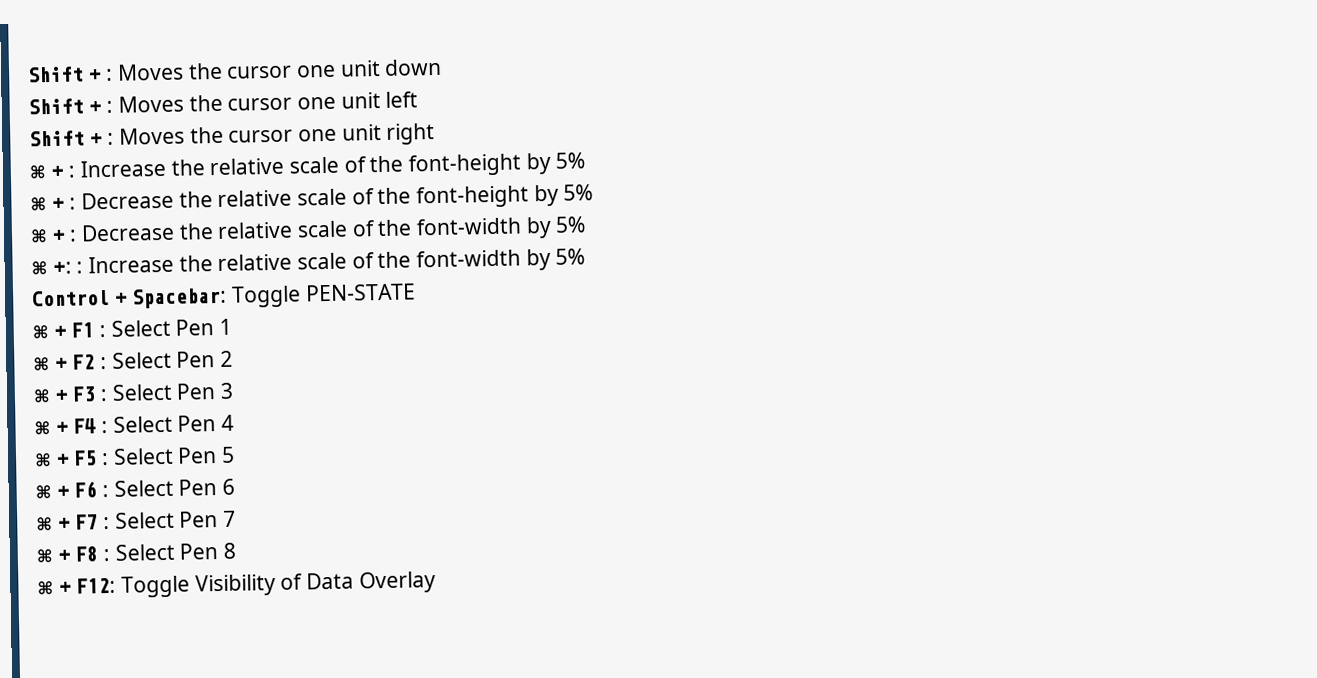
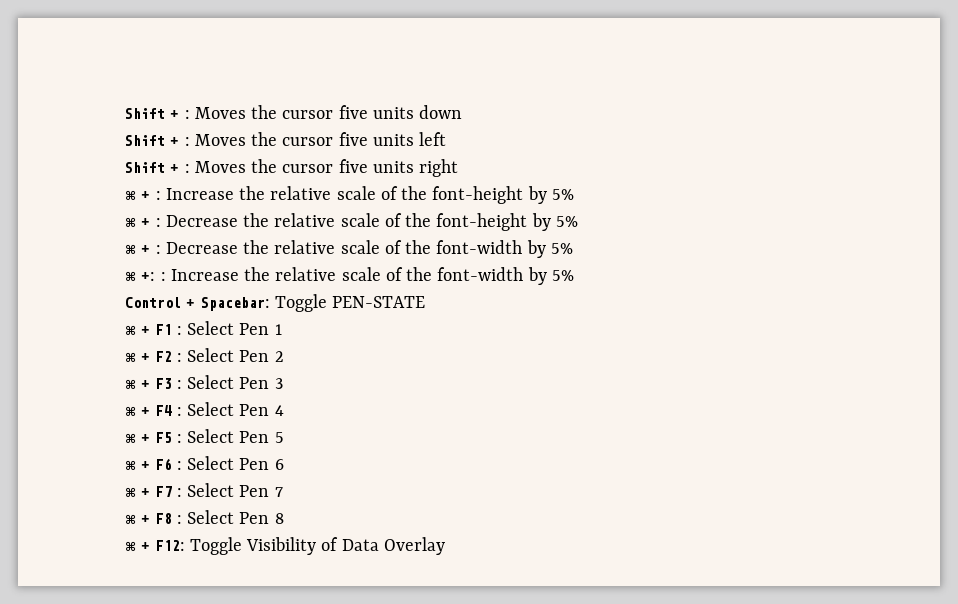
- Shift + : Moves the cursor one unit down
+ Shift + : Moves the cursor five units down
- Shift + : Moves the cursor one unit left
+ Shift + : Moves the cursor five units left
- Shift + : Moves the cursor one unit right
+ Shift + : Moves the cursor five units right

